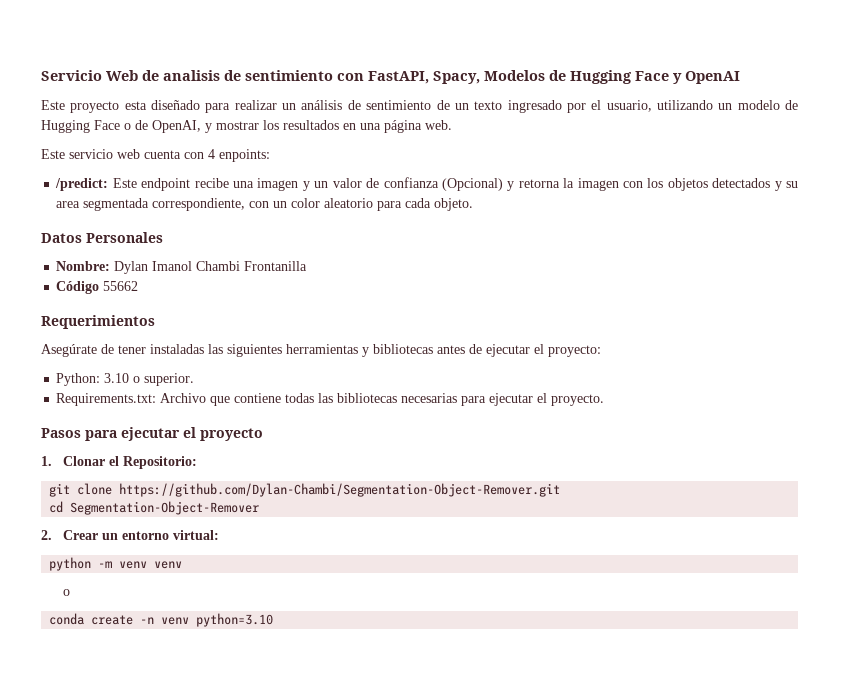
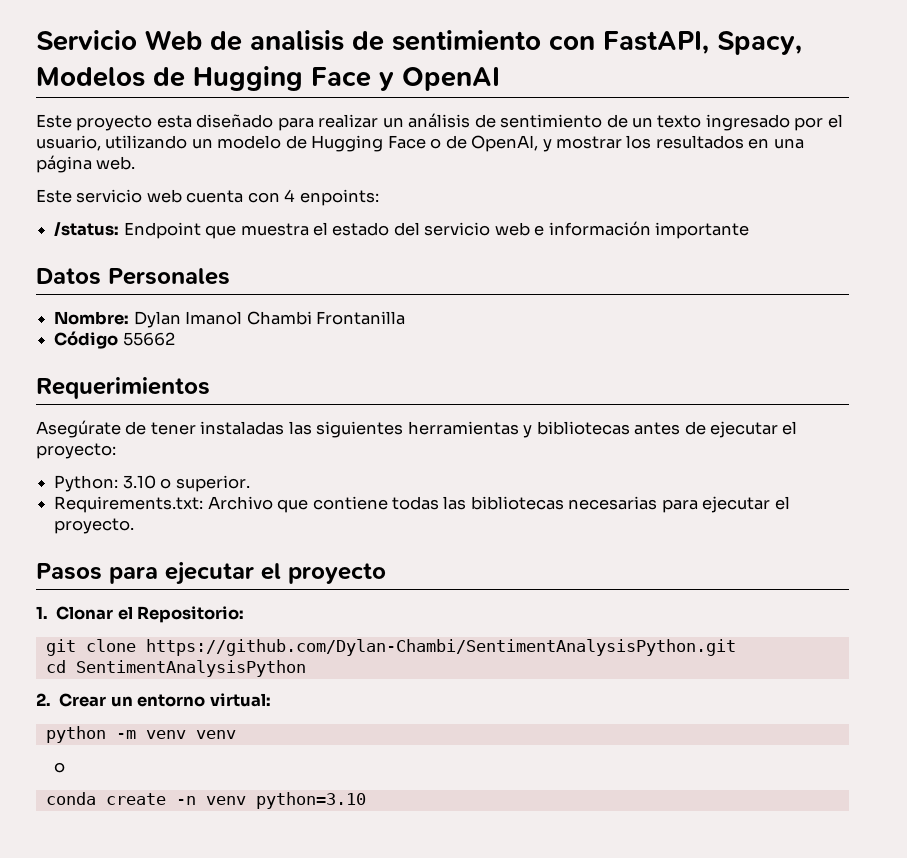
- /predict: Este endpoint recibe una imagen y un valor de confianza (Opcional) y retorna la imagen con los objetos detectados y su area segmentada correspondiente, con un color aleatorio para cada objeto.
+ /status: Endpoint que muestra el estado del servicio web e información importante
- git clone https://github.com/Dylan-Chambi/Segmentation-Object-Remover.git
+ git clone https://github.com/Dylan-Chambi/SentimentAnalysisPython.git
- cd Segmentation-Object-Remover
+ cd SentimentAnalysisPython

